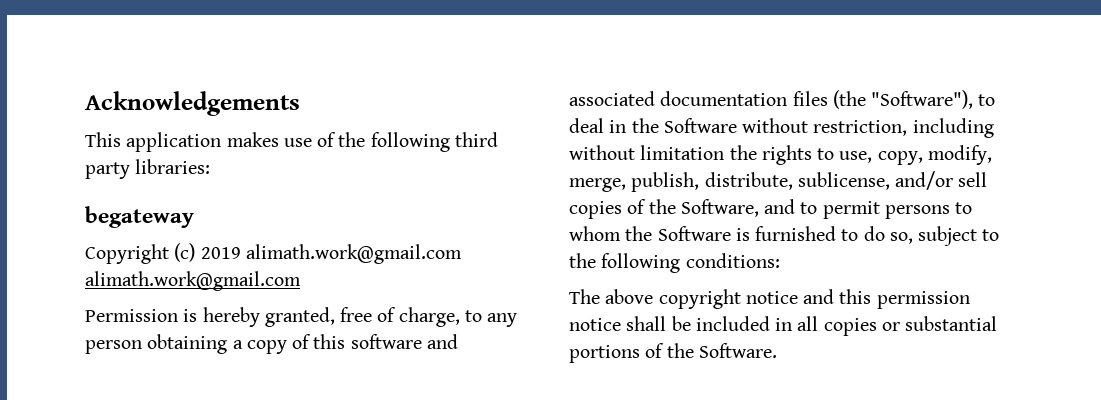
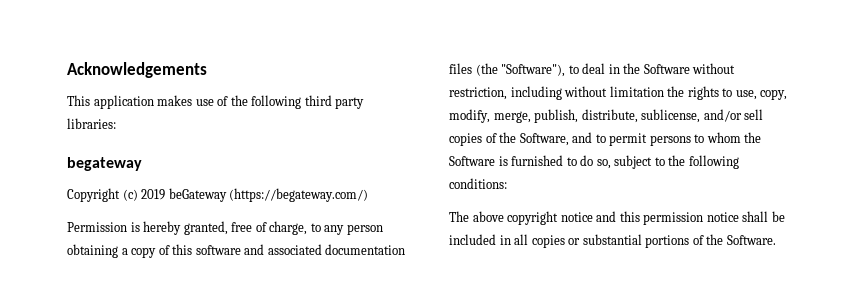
- Copyright (c) 2019 alimath.work@gmail.com alimath.work@gmail.com
+ Copyright (c) 2019 beGateway (https://begateway.com/)

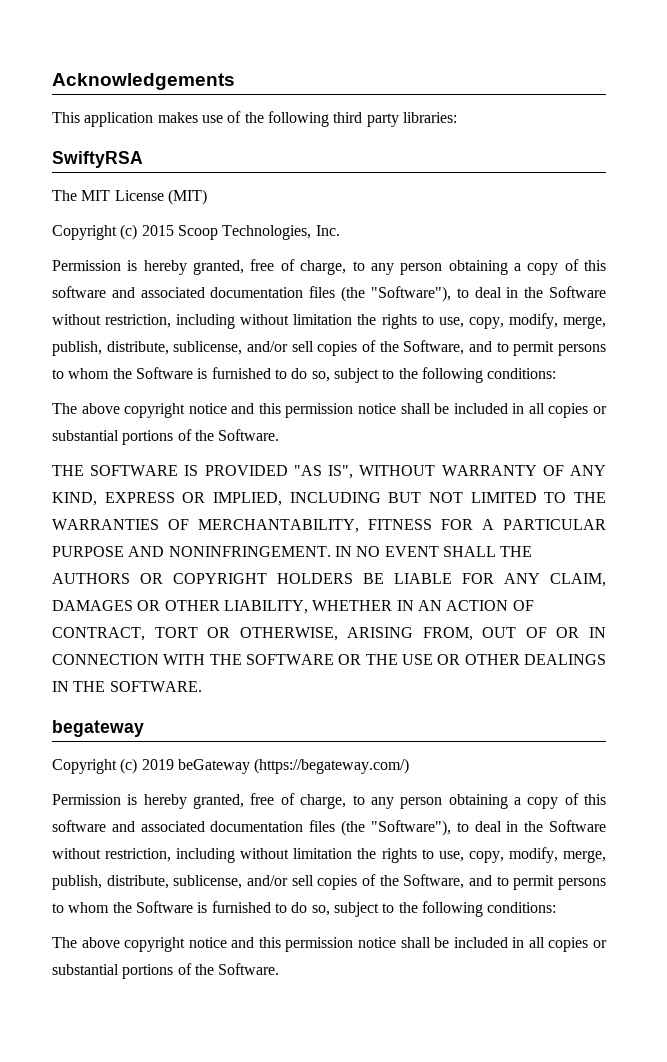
+ SwiftyRSA
+ The MIT License (MIT)
+ Copyright (c) 2015 Scoop Technologies, Inc.
+ Permission is hereby granted, free of charge, to any person obtaining a copy of this software and associated documentation files (the "Software"), to deal in the Software without restriction, including without limitation the rights to use, copy, modify, merge, publish, distribute, sublicense, and/or sell copies of the Software, and to permit persons to whom the Software is furnished to do so, subject to the following conditions:
+ The above copyright notice and this permission notice shall be included in all copies or substantial portions of the Software.
+ THE SOFTWARE IS PROVIDED "AS IS", WITHOUT WARRANTY OF ANY KIND, EXPRESS OR IMPLIED, INCLUDING BUT NOT LIMITED TO THE WARRANTIES OF MERCHANTABILITY, FITNESS FOR A PARTICULAR PURPOSE AND NONINFRINGEMENT. IN NO EVENT SHALL THE AUTHORS OR COPYRIGHT HOLDERS BE LIABLE FOR ANY CLAIM, DAMAGES OR OTHER LIABILITY, WHETHER IN AN ACTION OF CONTRACT, TORT OR OTHERWISE, ARISING FROM, OUT OF OR IN CONNECTION WITH THE SOFTWARE OR THE USE OR OTHER DEALINGS IN THE SOFTWARE.

